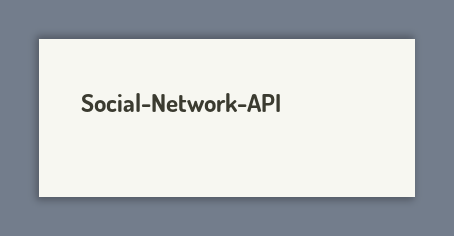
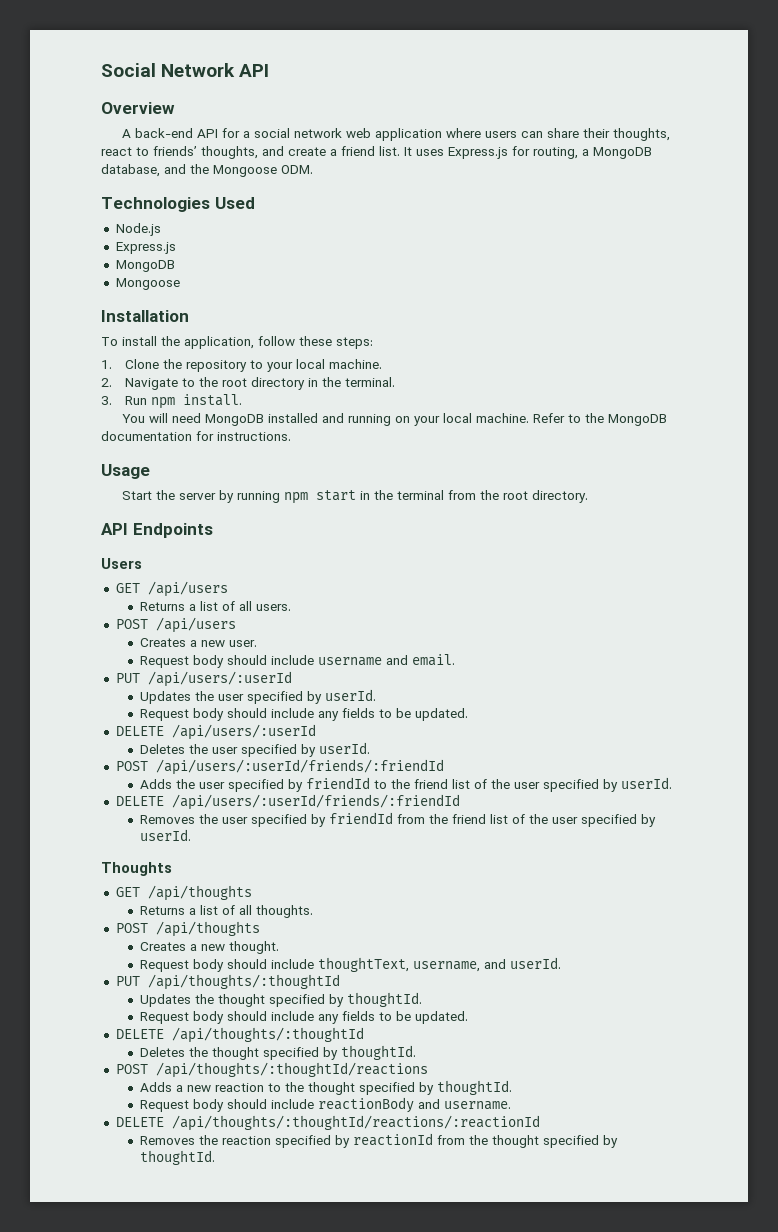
- Social-Network-API
+ Social Network API
+ Overview
+ A back-end API for a social network web application where users can share their thoughts, react to friends’ thoughts, and create a friend list. It uses Express.js for routing, a MongoDB database, and the Mongoose ODM.
+ Technologies Used
+ Node.js
+ Express.js
+ MongoDB
+ Mongoose
+ Installation
+ To install the application, follow these steps:
+ 1. Clone the repository to your local machine.
+ 2. Navigate to the root directory in the terminal.
+ 3. Run npm install.
+ You will need MongoDB installed and running on your local machine. Refer to the MongoDB documentation for instructions.
+ Usage
+ Start the server by running npm start in the terminal from the root directory.
+ API Endpoints
+ Users
+ GET /api/users
+ Returns a list of all users.
+ POST /api/users
+ Creates a new user.
+ Request body should include username and email.
+ PUT /api/users/:userId
+ Updates the user specified by userId.
+ Request body should include any fields to be updated.
+ DELETE /api/users/:userId
+ Deletes the user specified by userId.
+ POST /api/users/:userId/friends/:friendId
+ Adds the user specified by friendId to the friend list of the user specified by userId.
+ DELETE /api/users/:userId/friends/:friendId
+ Removes the user specified by friendId from the friend list of the user specified by userId.
+ Thoughts
+ GET /api/thoughts
+ Returns a list of all thoughts.
+ POST /api/thoughts
+ Creates a new thought.
+ Request body should include thoughtText, username, and userId.
+ PUT /api/thoughts/:thoughtId
+ Updates the thought specified by thoughtId.
+ Request body should include any fields to be updated.
+ DELETE /api/thoughts/:thoughtId
+ Deletes the thought specified by thoughtId.
+ POST /api/thoughts/:thoughtId/reactions
+ Adds a new reaction to the thought specified by thoughtId.
+ Request body should include reactionBody and username.
+ DELETE /api/thoughts/:thoughtId/reactions/:reactionId
+ Removes the reaction specified by reactionId from the thought specified by thoughtId.

